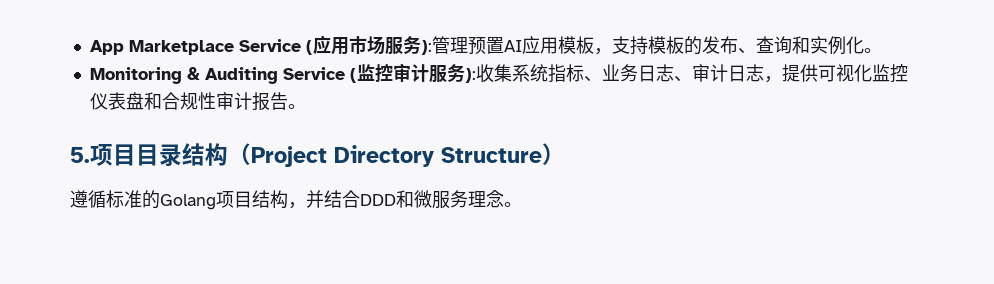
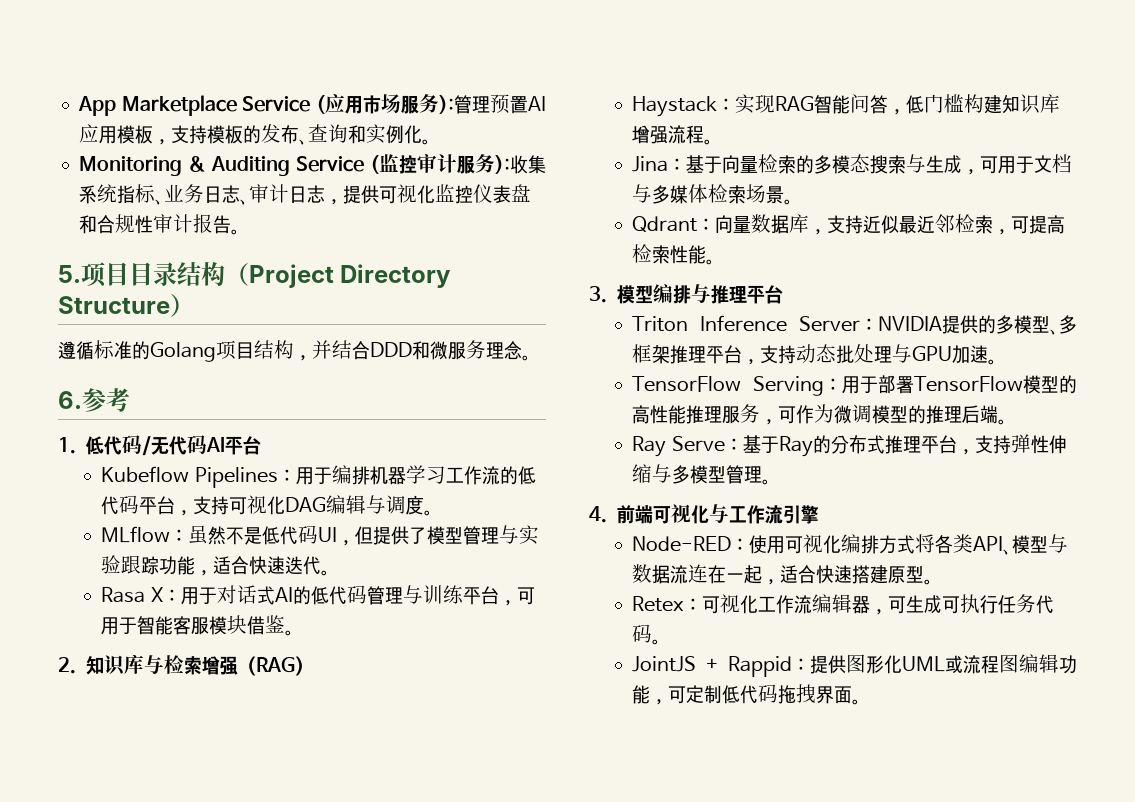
+ 6.参考
+ 1.低代码/无代码AI平台
+ Kubeflow Pipelines：用于编排机器学习工作流的低代码平台，支持可视化DAG编辑与调度。
+ MLflow：虽然不是低代码UI，但提供了模型管理与实验跟踪功能，适合快速迭代。
+ Rasa X：用于对话式AI的低代码管理与训练平台，可用于智能客服模块借鉴。
+ 2.知识库与检索增强（RAG）
+ Haystack：实现RAG智能问答，低门槛构建知识库增强流程。
+ Jina：基于向量检索的多模态搜索与生成，可用于文档与多媒体检索场景。
+ Qdrant：向量数据库，支持近似最近邻检索，可提高检索性能。
+ 3.模型编排与推理平台
+ Triton Inference Server：NVIDIA提供的多模型、多框架推理平台，支持动态批处理与GPU加速。
+ TensorFlow Serving：用于部署TensorFlow模型的高性能推理服务，可作为微调模型的推理后端。
+ Ray Serve：基于Ray的分布式推理平台，支持弹性伸缩与多模型管理。
+ 4.前端可视化与工作流引擎
+ Node-RED：使用可视化编排方式将各类API、模型与数据流连在一起，适合快速搭建原型。
+ Retex：可视化工作流编辑器，可生成可执行任务代码。
+ JointJS + Rappid：提供图形化UML或流程图编辑功能，可定制低代码拖拽界面。

